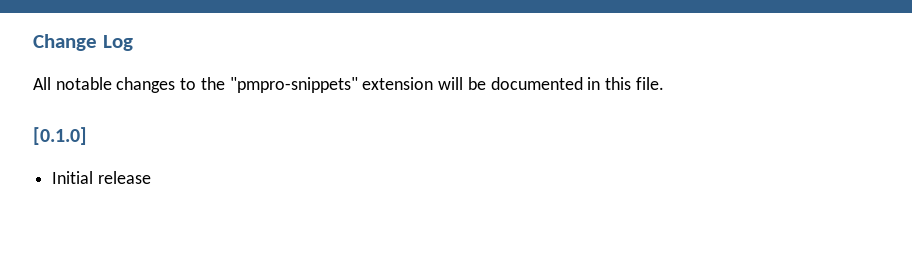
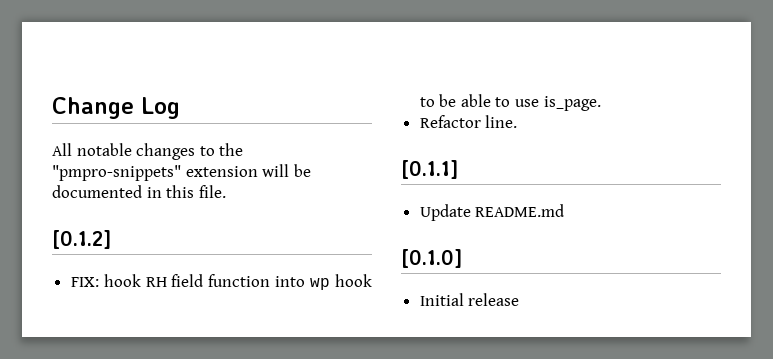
+ [0.1.2]
+ FIX: hook RH field function into wp hook to be able to use is_page.
+ Refactor line.
+ [0.1.1]
+ Update README.md

